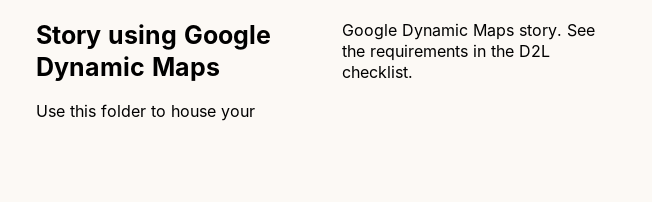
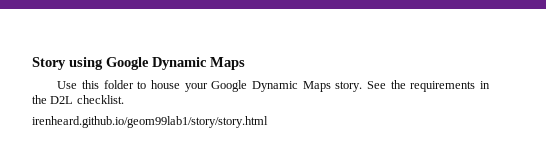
+ irenheard.github.io/geom99lab1/story/story.html

